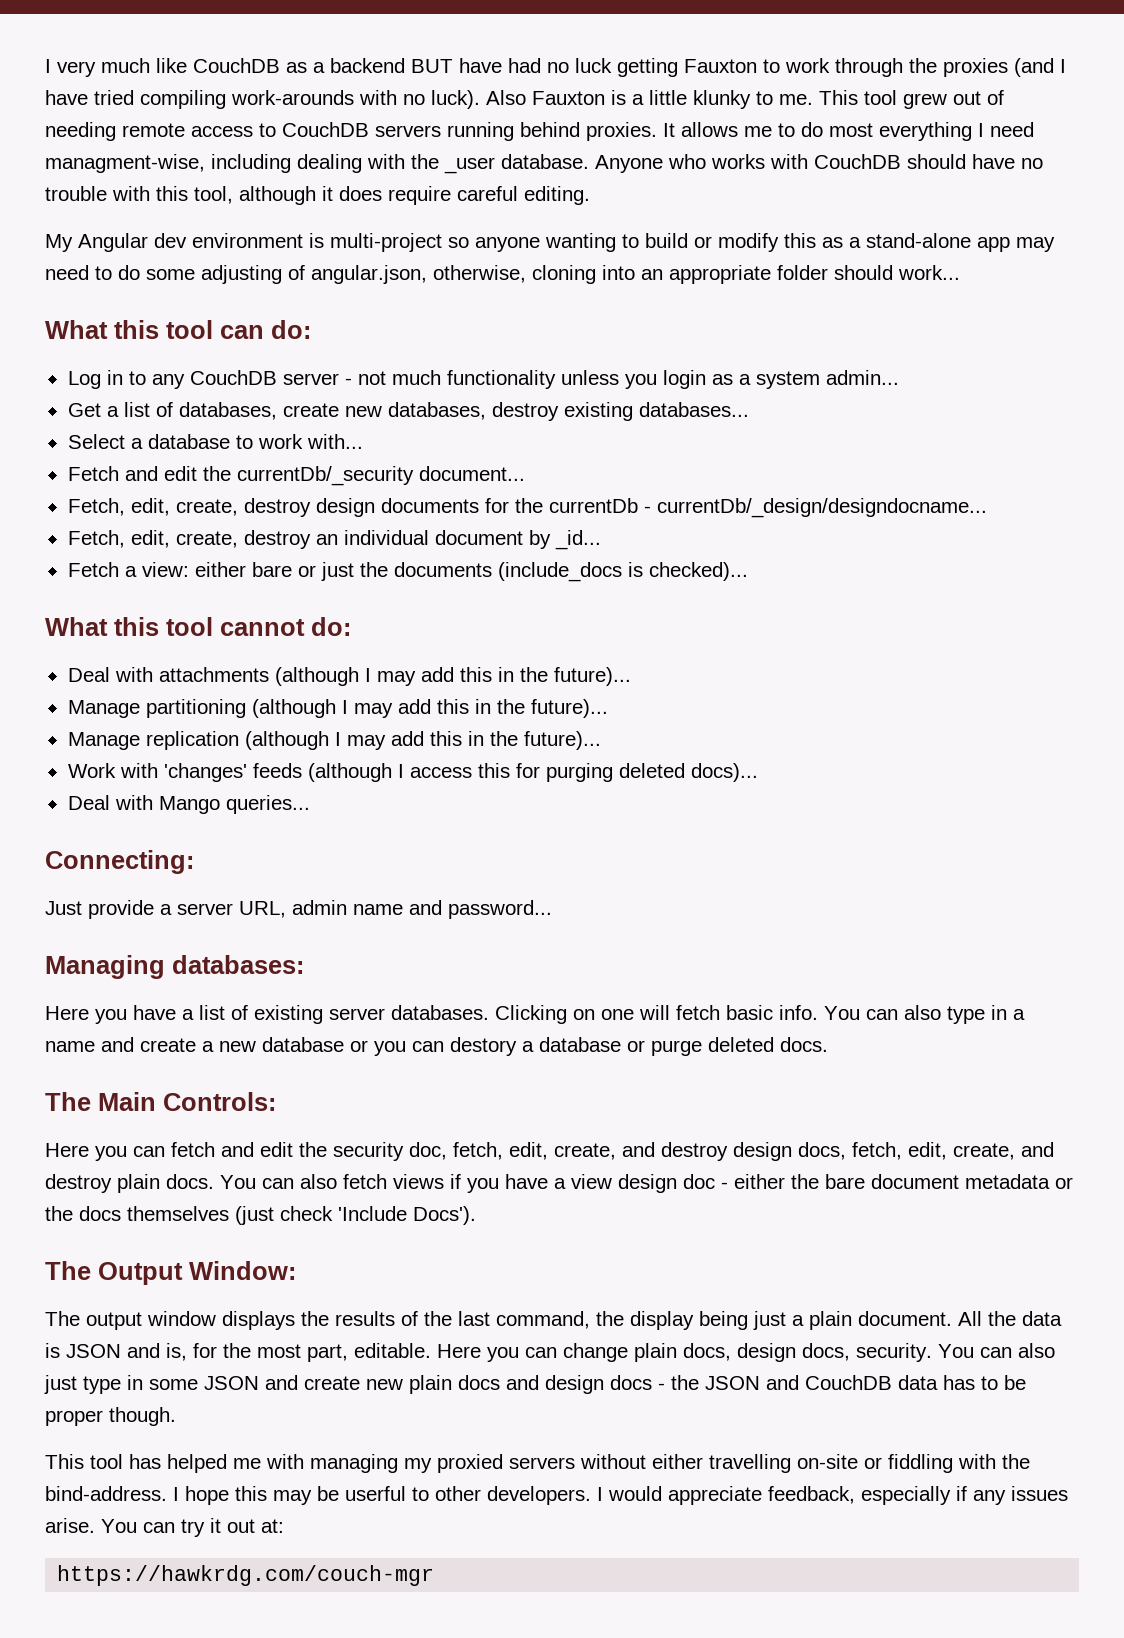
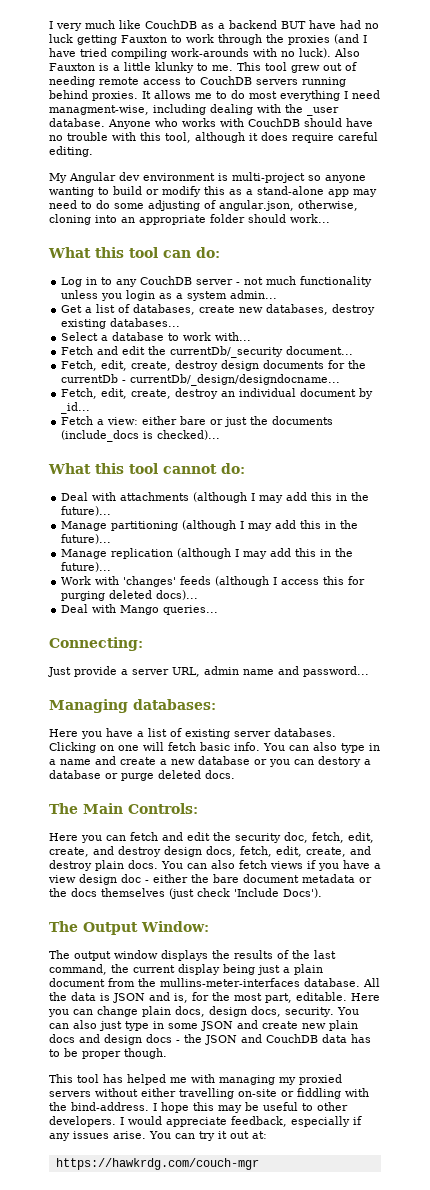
- The output window displays the results of the last command, the display being just a plain document.
+ The output window displays the results of the last command, the current display being just a plain document from the mullins-meter-interfaces database.
- I hope this may be userful to other developers.
+ I hope this may be useful to other developers.

